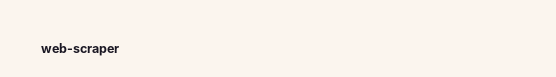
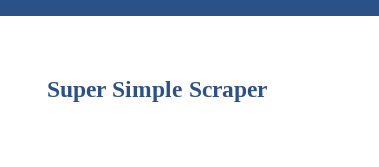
- web-scraper
+ Super Simple Scraper

